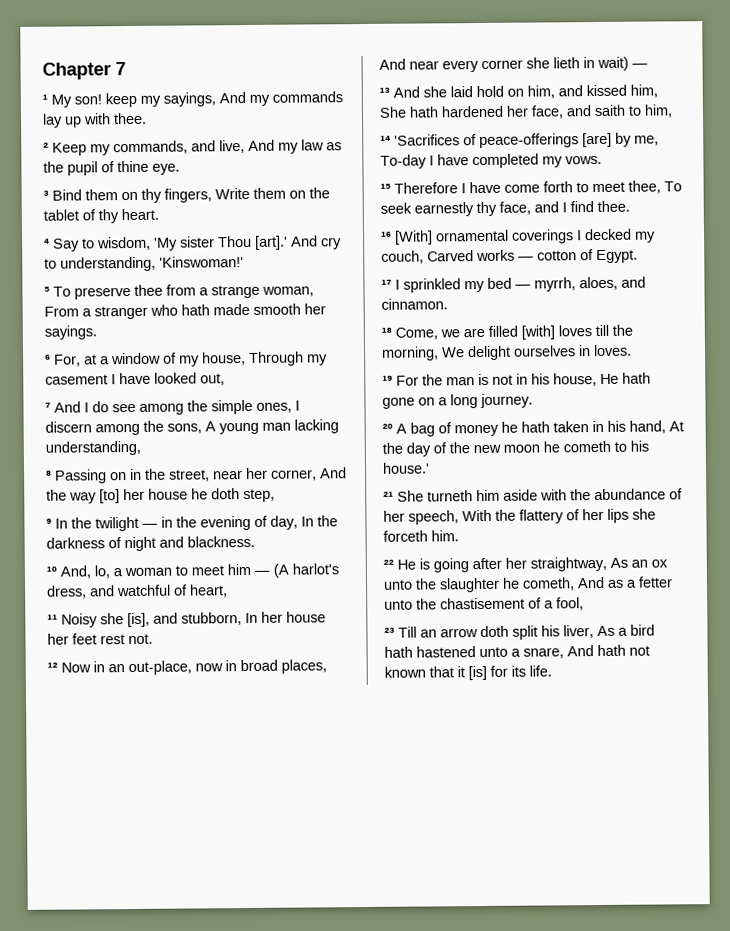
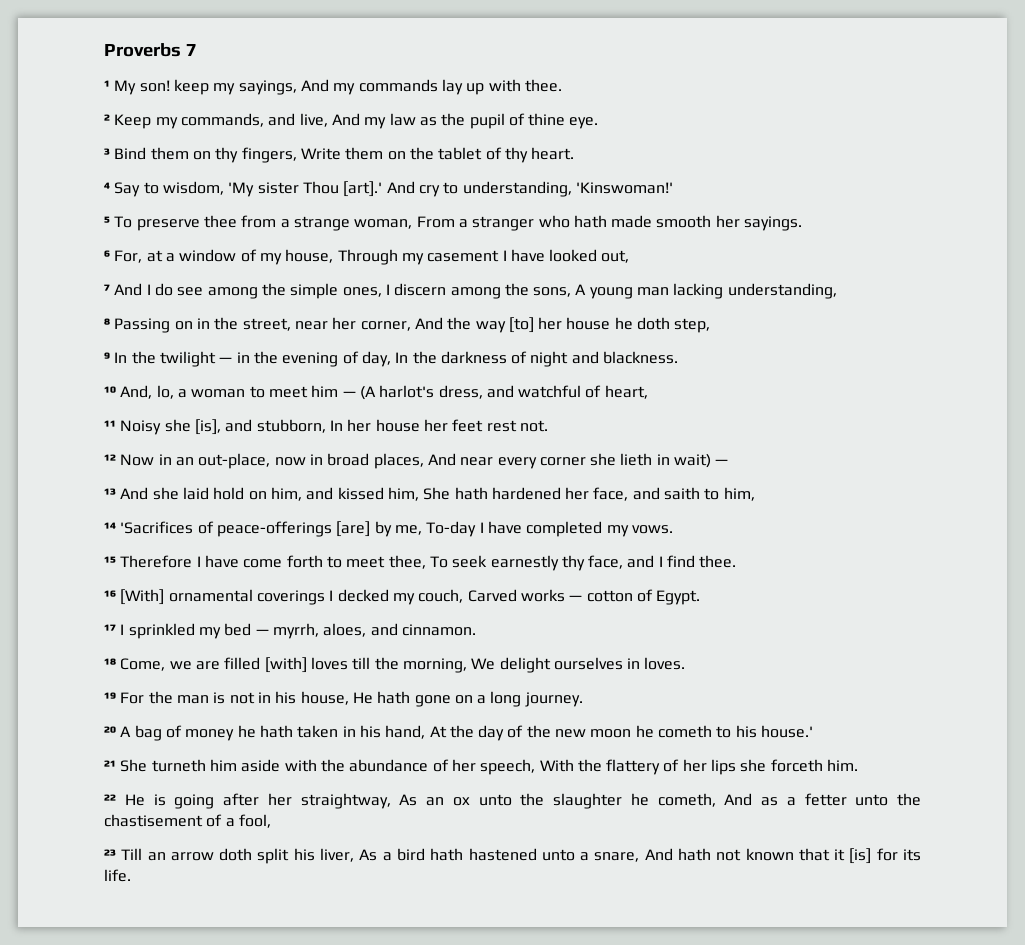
- Chapter 7
+ Proverbs 7

